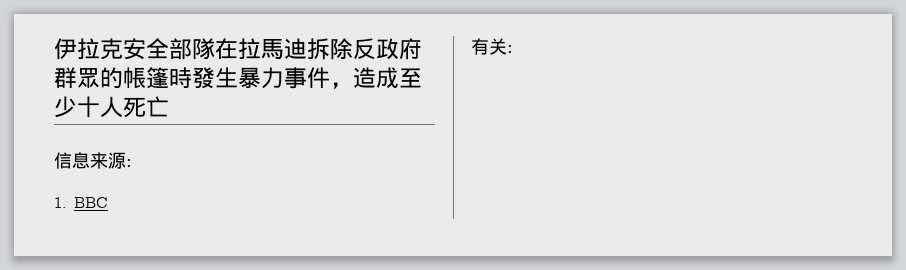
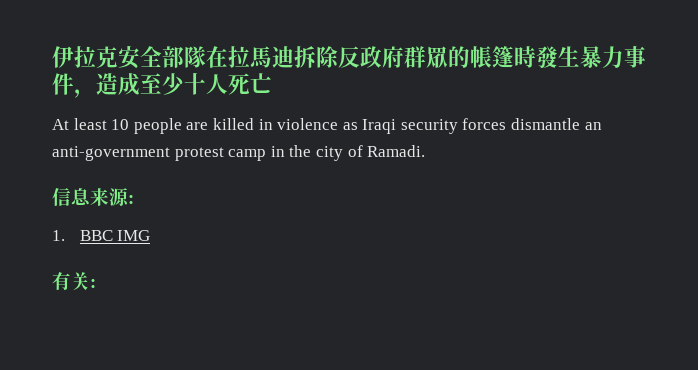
+ At least 10 people are killed in violence as Iraqi security forces dismantle an anti-government protest camp in the city of Ramadi.
- 1. BBC
+ 1. BBC IMG

